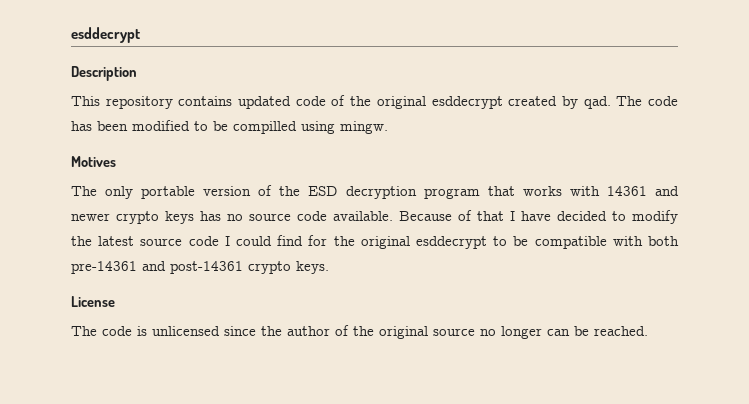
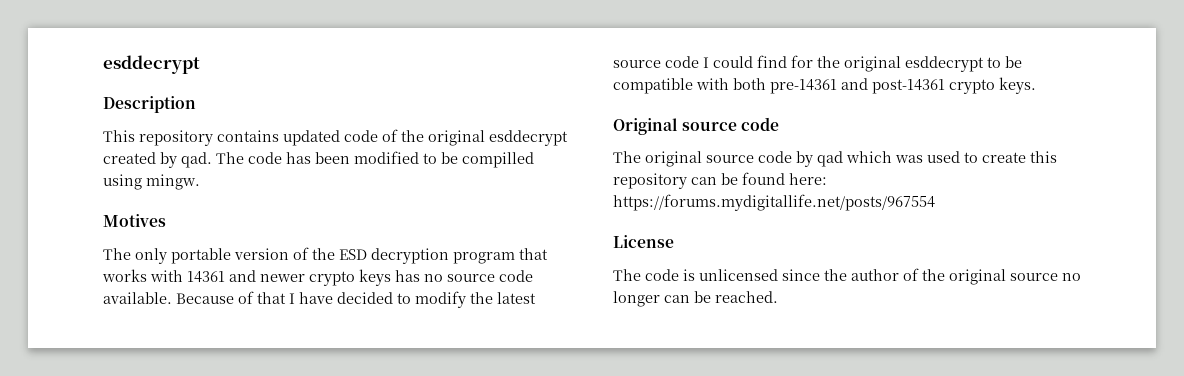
+ Original source code
+ The original source code by qad which was used to create this repository can be found here: https://forums.mydigitallife.net/posts/967554

